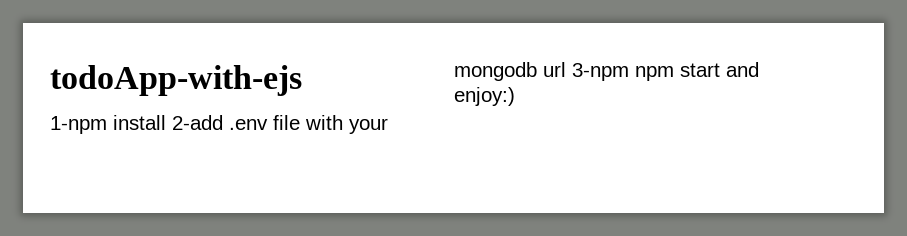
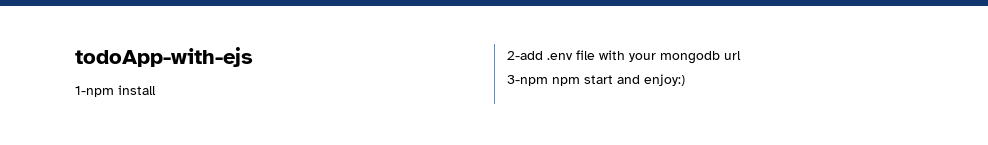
- 1-npm install 2-add .env file with your mongodb url 3-npm npm start and enjoy:)
+ 1-npm install
+ 2-add .env file with your mongodb url
+ 3-npm npm start and enjoy:)

